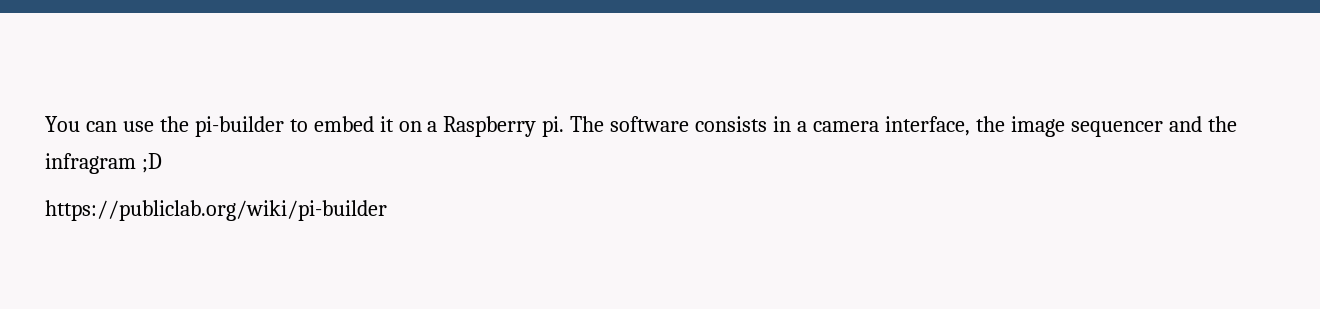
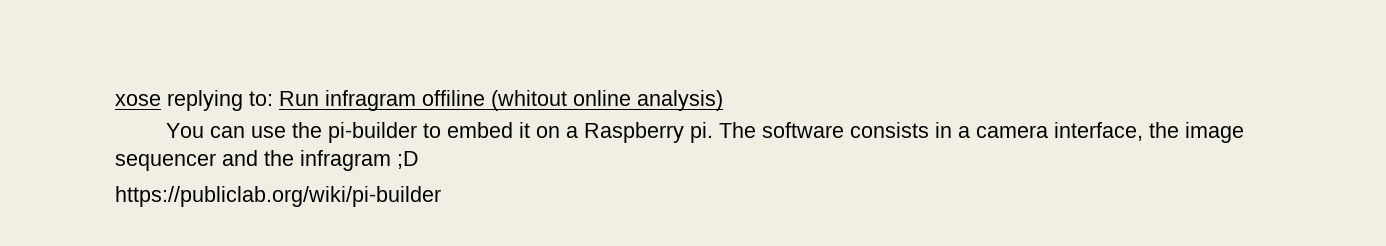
+ xose replying to: Run infragram offiline (whitout online analysis)

